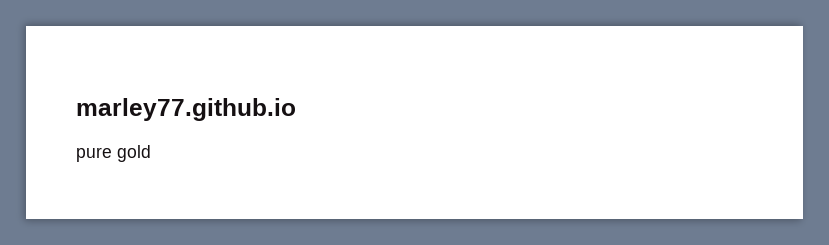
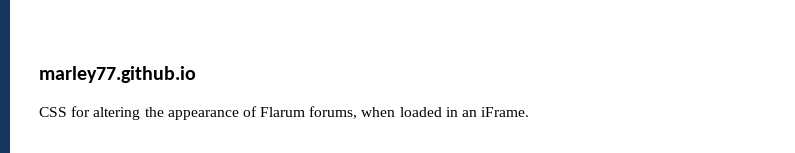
- pure gold
+ CSS for altering the appearance of Flarum forums, when loaded in an iFrame.

